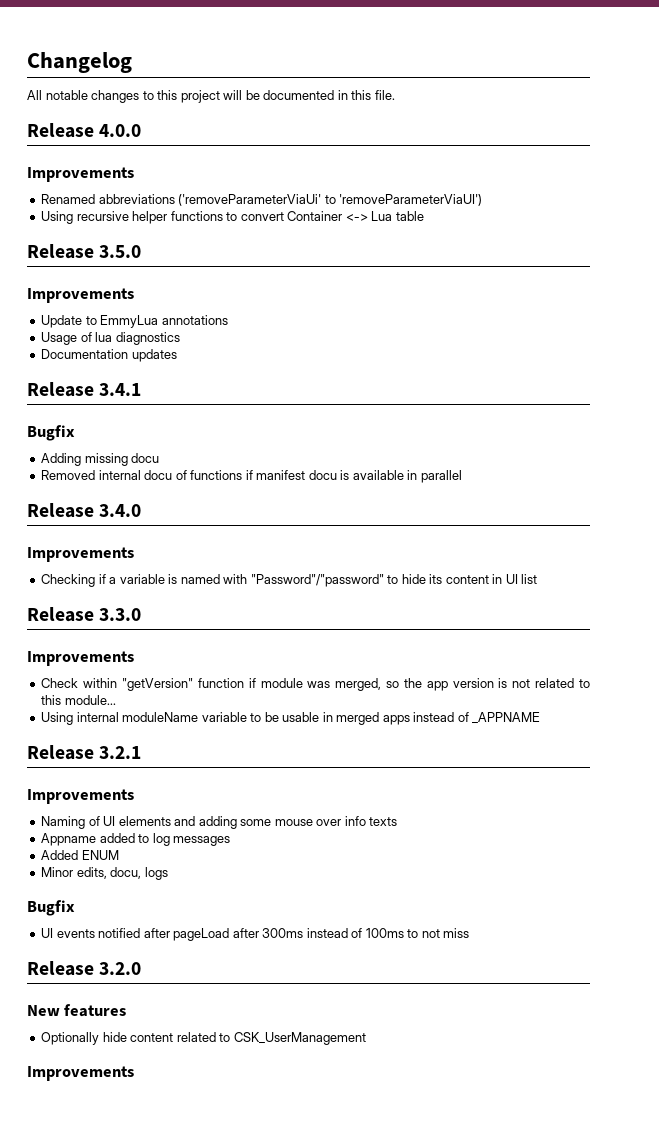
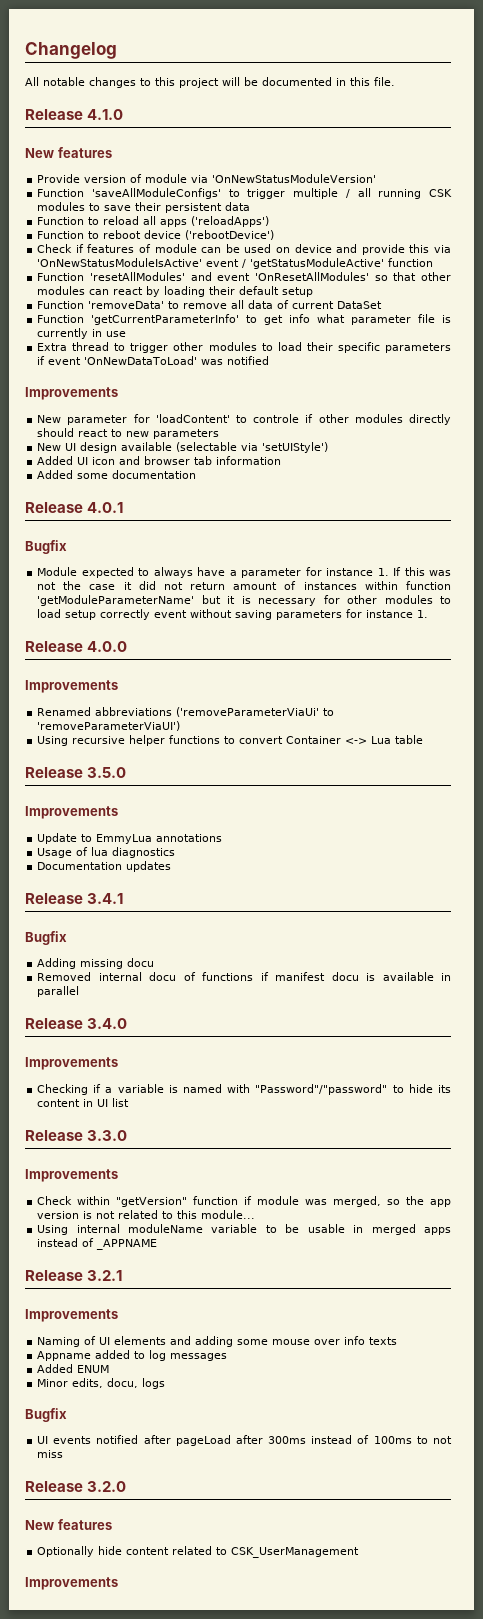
+ Release 4.1.0
+ New features
+ Provide version of module via 'OnNewStatusModuleVersion'
+ Function 'saveAllModuleConfigs' to trigger multiple / all running CSK modules to save their persistent data
+ Function to reload all apps ('reloadApps')
+ Function to reboot device ('rebootDevice')
+ Check if features of module can be used on device and provide this via 'OnNewStatusModuleIsActive' event / 'getStatusModuleActive' function
+ Function 'resetAllModules' and event 'OnResetAllModules' so that other modules can react by loading their default setup
+ Function 'removeData' to remove all data of current DataSet
+ Function 'getCurrentParameterInfo' to get info what parameter file is currently in use
+ Extra thread to trigger other modules to load their specific parameters if event 'OnNewDataToLoad' was notified
+ Improvements
+ New parameter for 'loadContent' to controle if other modules directly should react to new parameters
+ New UI design available (selectable via 'setUIStyle')
+ Added UI icon and browser tab information
+ Added some documentation
+ Release 4.0.1
+ Bugfix
+ Module expected to always have a parameter for instance 1. If this was not the case it did not return amount of instances within function 'getModuleParameterName' but it is necessary for other modules to load setup correctly event without saving parameters for instance 1.

